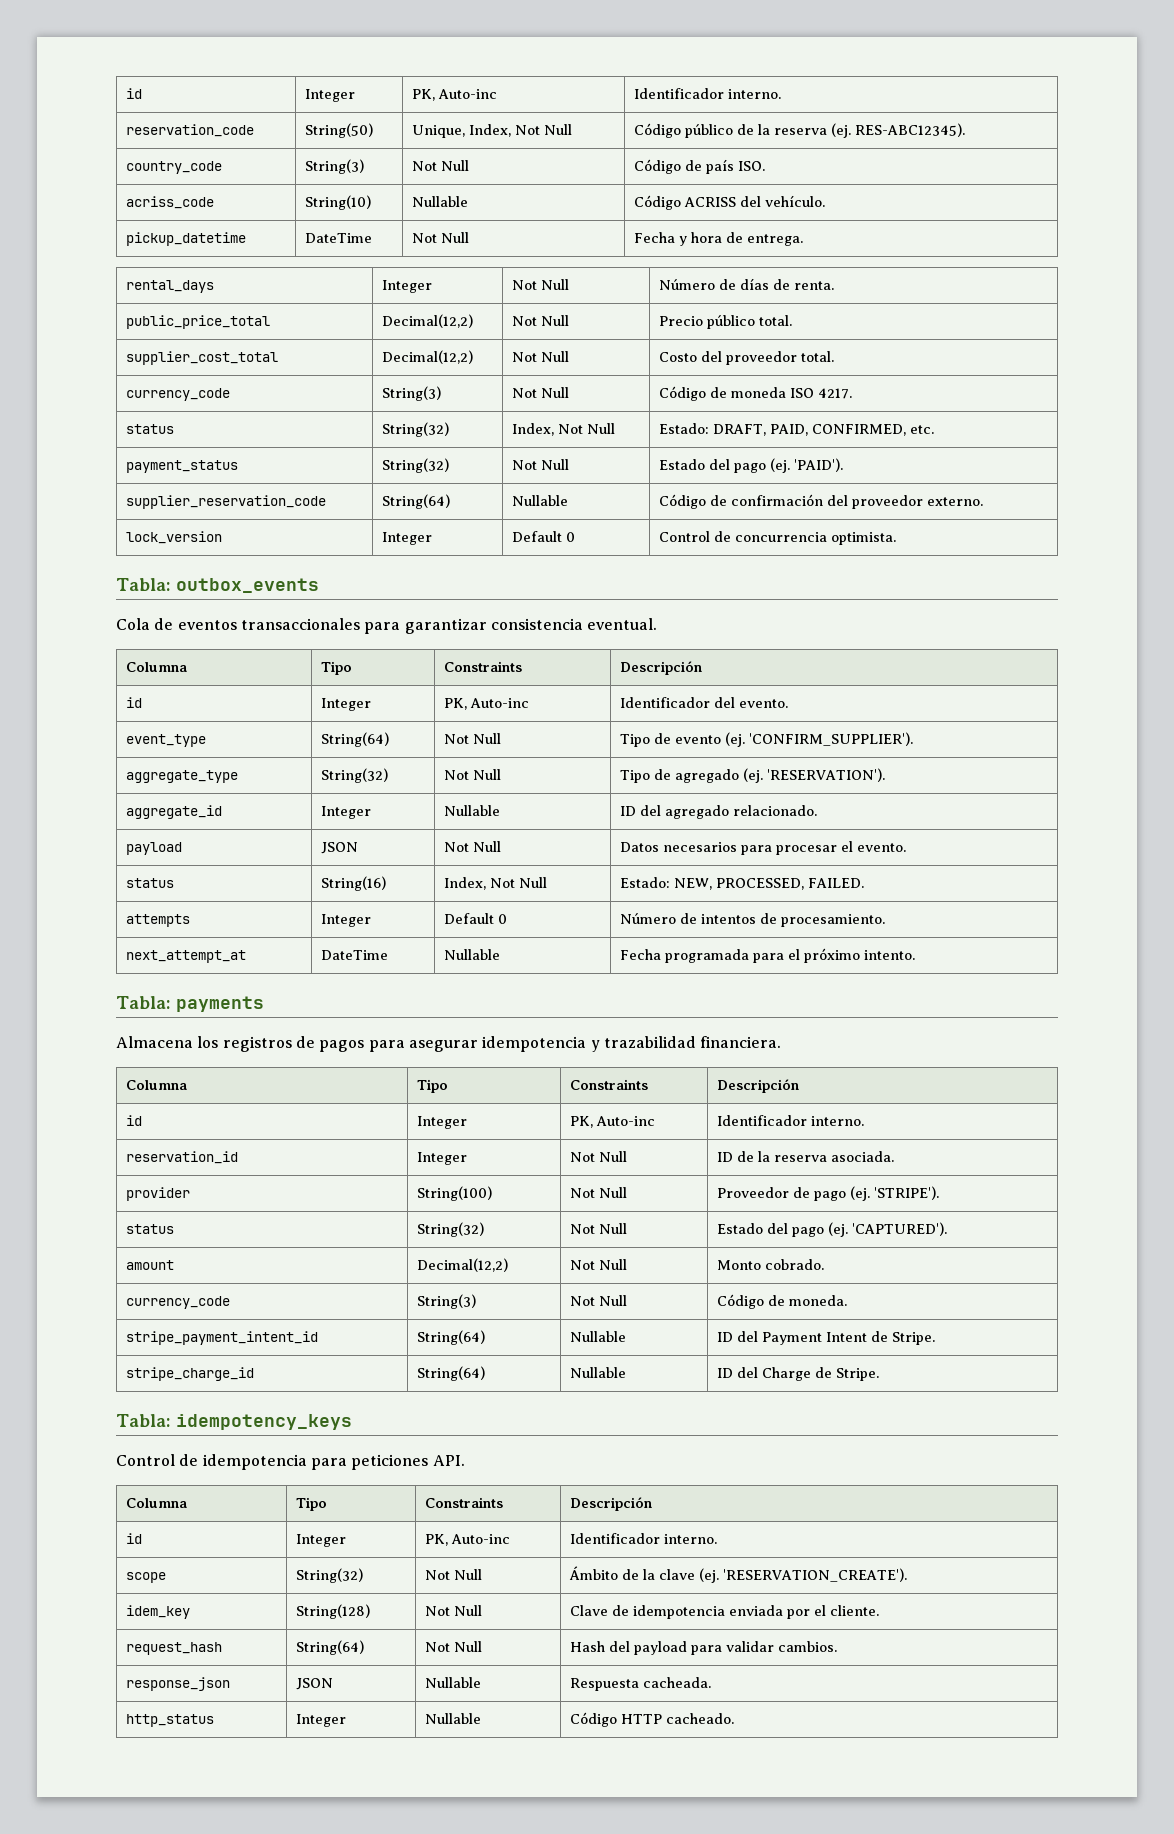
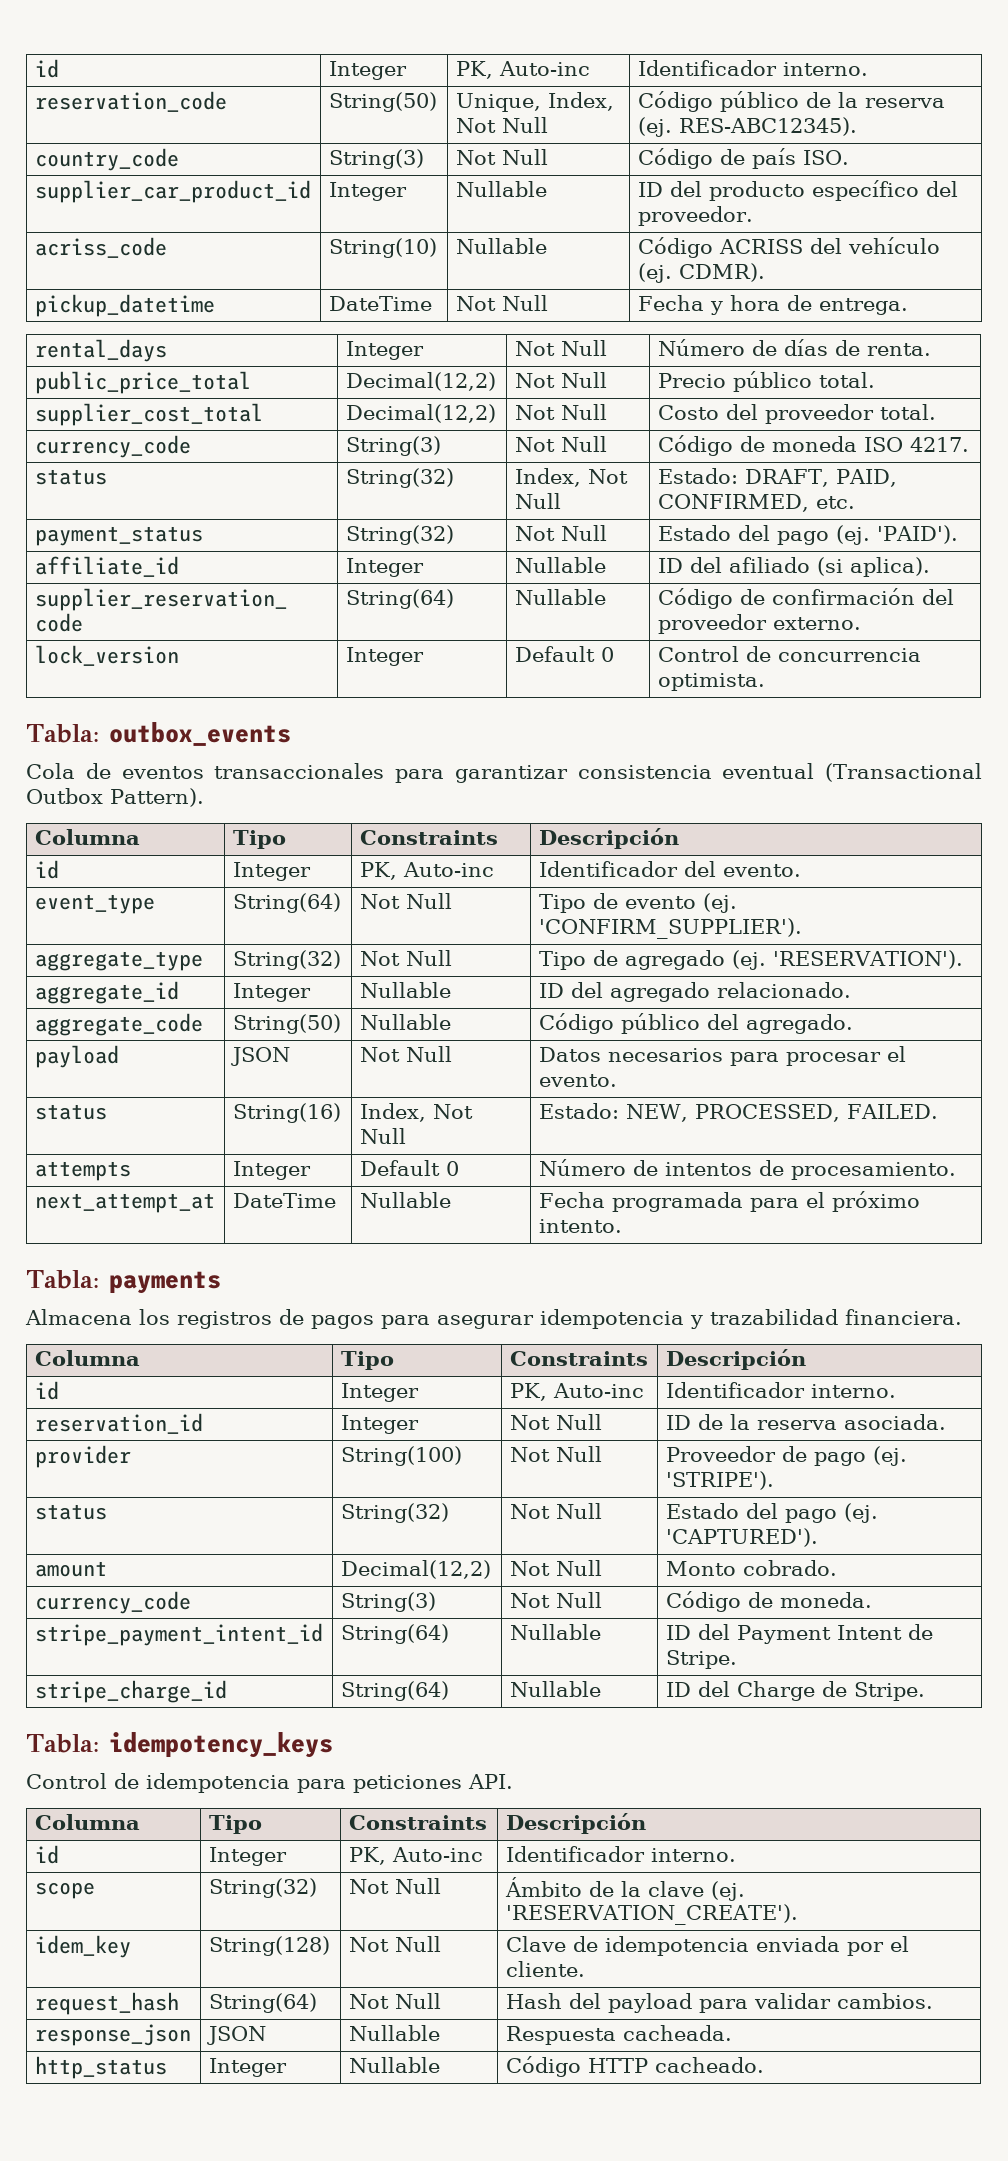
+ supplier_car_product_id | Integer | Nullable | ID del producto específico del proveedor.
- acriss_code | String(10) | Nullable | Código ACRISS del vehículo.
+ acriss_code | String(10) | Nullable | Código ACRISS del vehículo (ej. CDMR).
+ affiliate_id | Integer | Nullable | ID del afiliado (si aplica).
- Cola de eventos transaccionales para garantizar consistencia eventual.
+ Cola de eventos transaccionales para garantizar consistencia eventual (Transactional Outbox Pattern).
+ aggregate_code | String(50) | Nullable | Código público del agregado.

